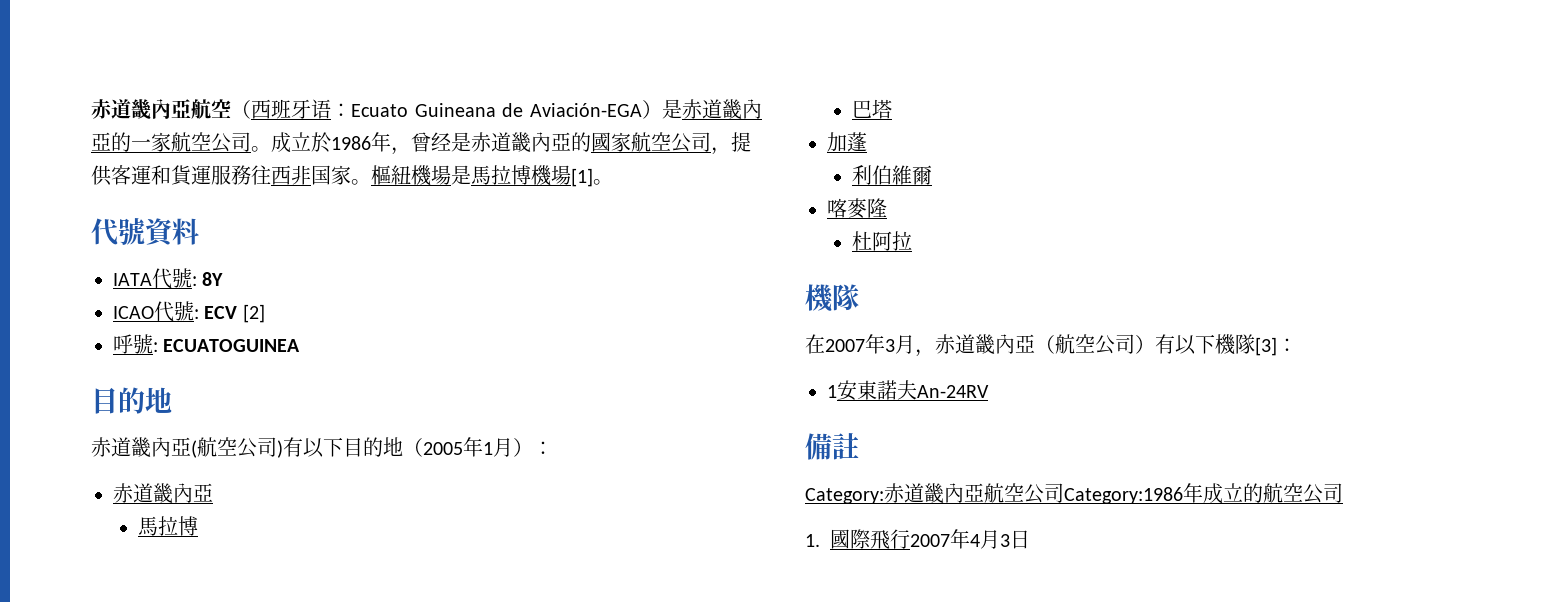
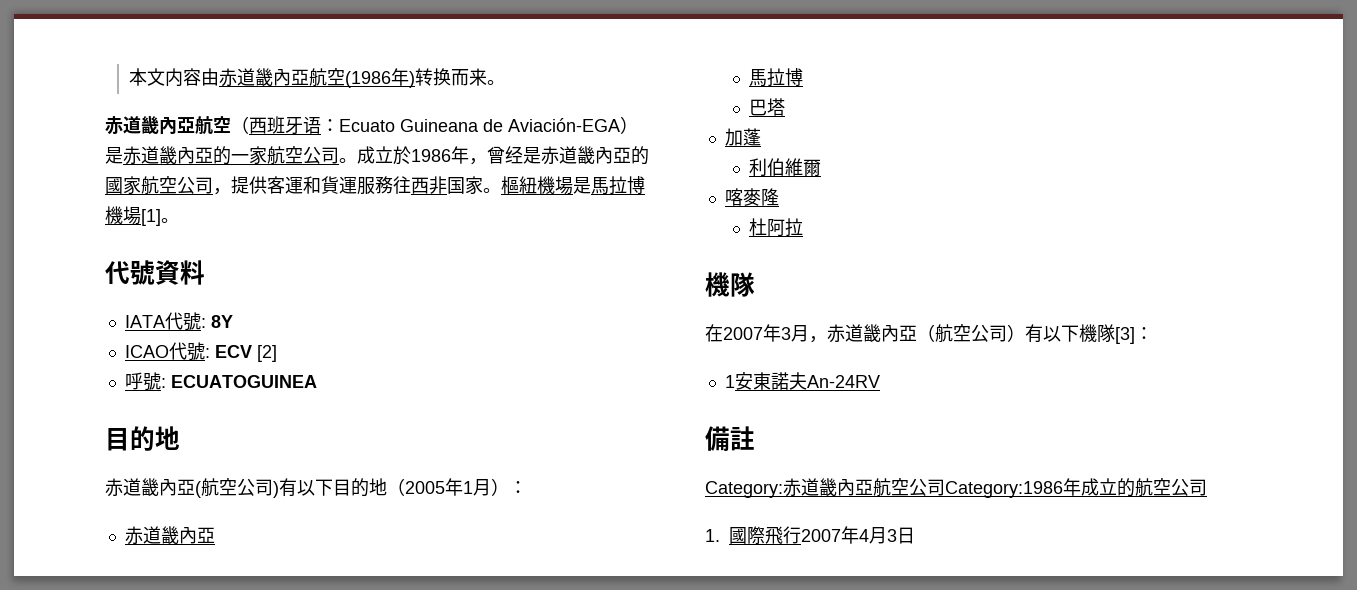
+ 本文内容由赤道畿內亞航空(1986年)转换而来。

